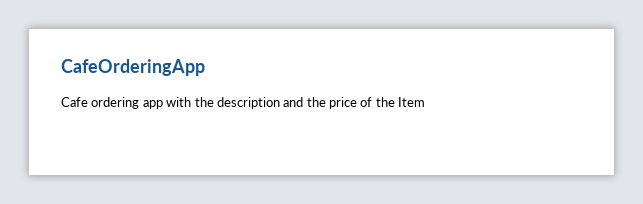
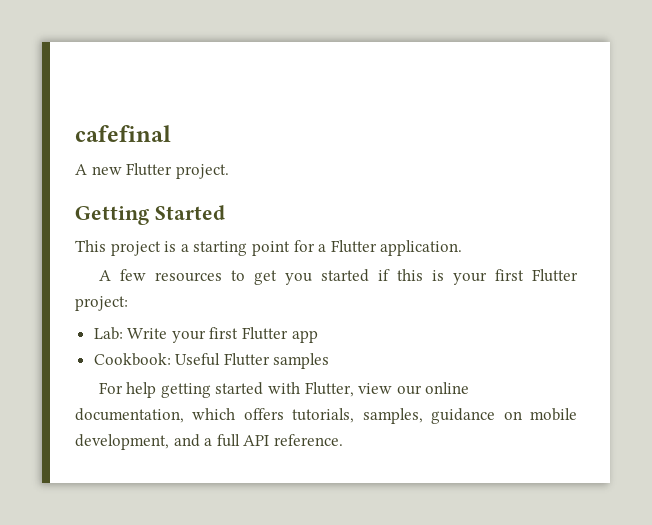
- CafeOrderingApp
- Cafe ordering app with the description and the price of the Item
+ cafefinal
+ A new Flutter project.
+ Getting Started
+ This project is a starting point for a Flutter application.
+ A few resources to get you started if this is your first Flutter project:
+ Lab: Write your first Flutter app
+ Cookbook: Useful Flutter samples
+ For help getting started with Flutter, view our online documentation, which offers tutorials, samples, guidance on mobile development, and a full API reference.

